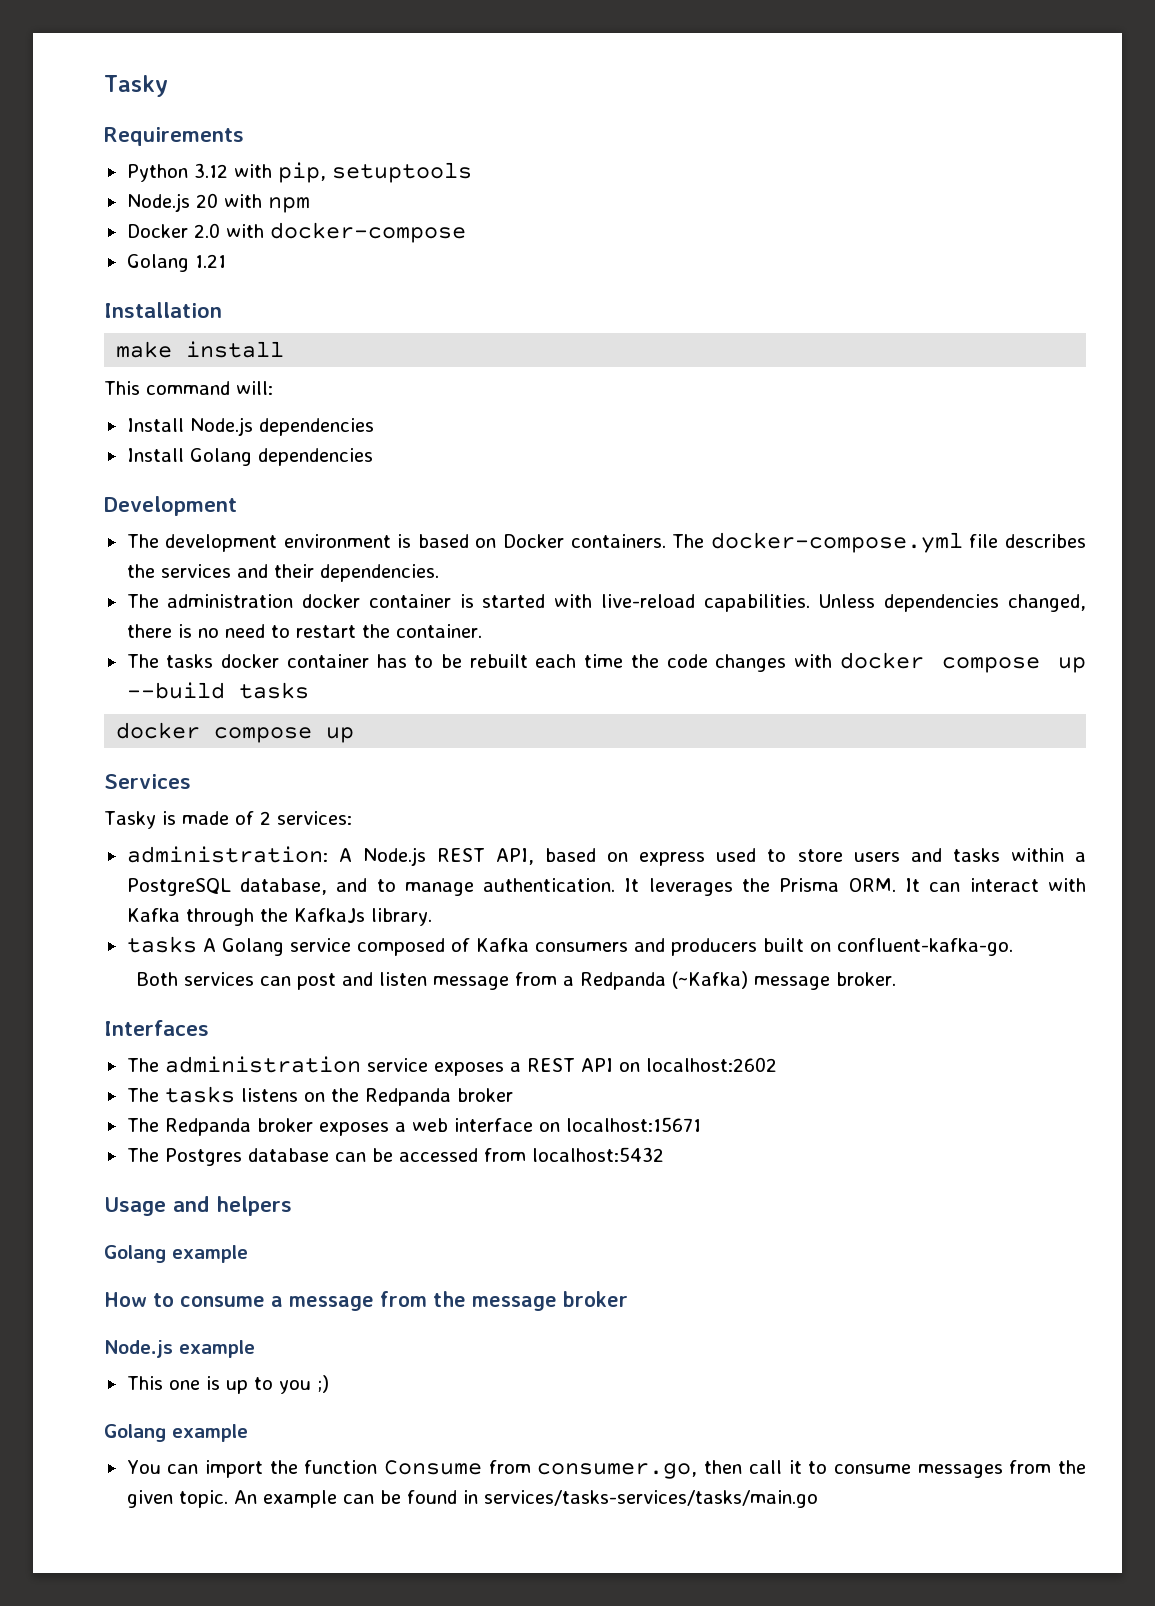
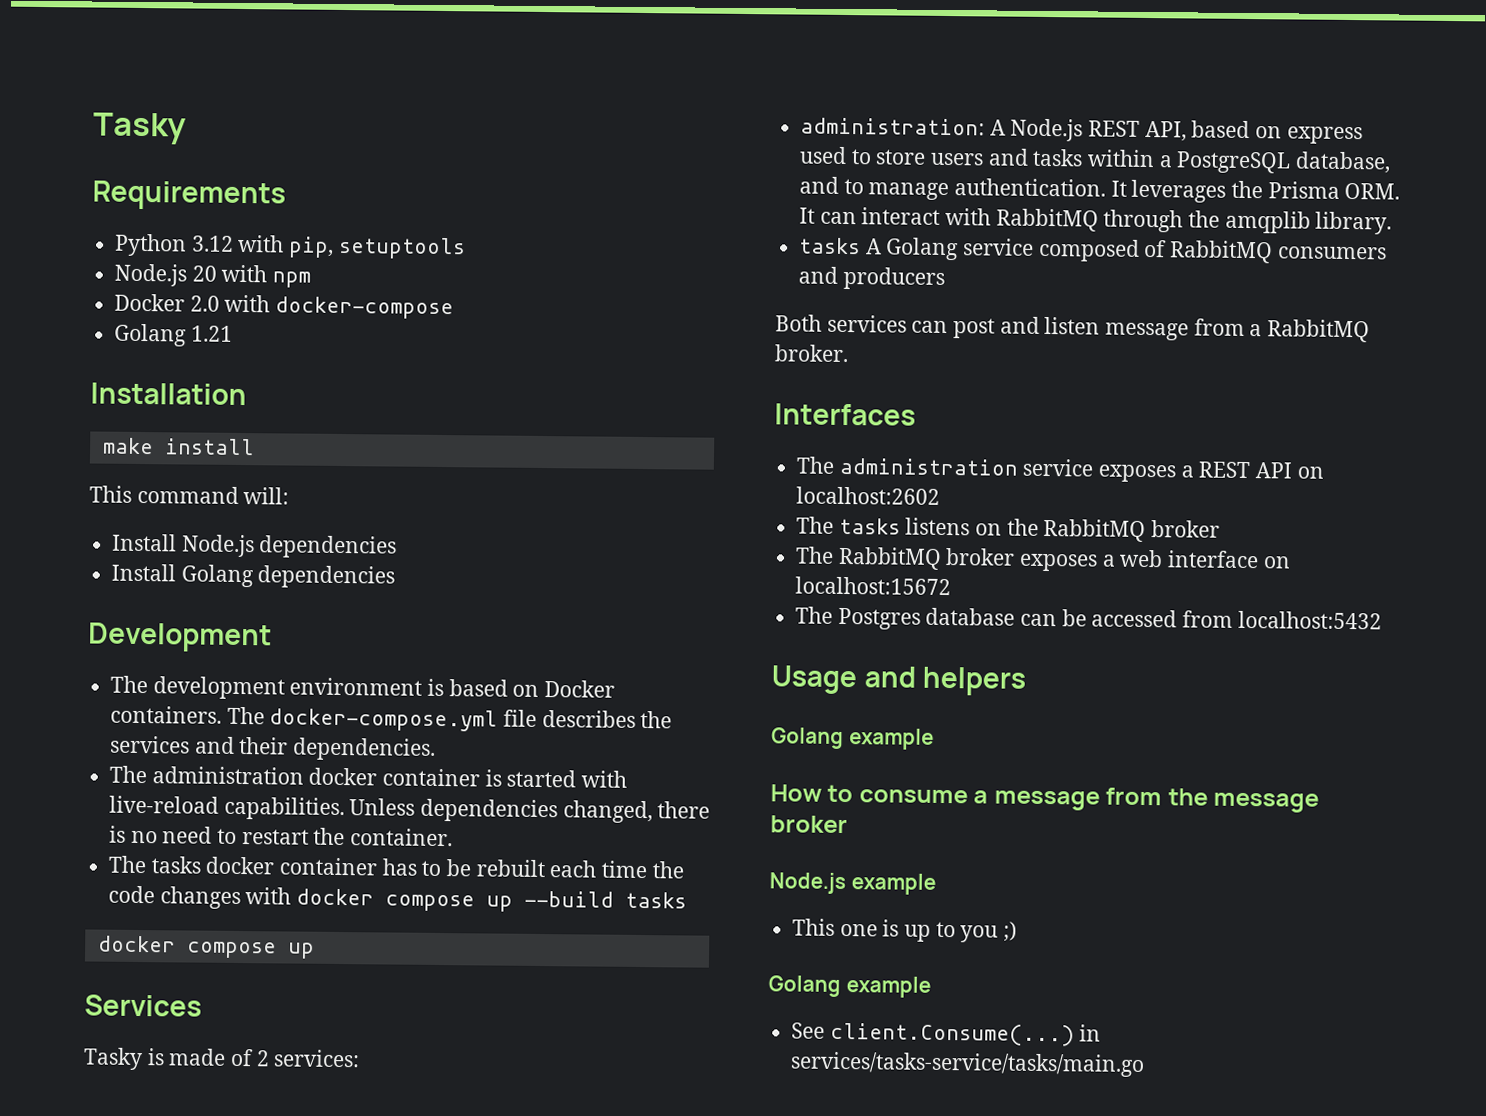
- It leverages the Prisma ORM. It can interact with Kafka through the KafkaJs library.
+ It leverages the Prisma ORM. It can interact with RabbitMQ through the amqplib library.
- tasks A Golang service composed of Kafka consumers and producers built on confluent-kafka-go.
+ tasks A Golang service composed of RabbitMQ consumers and producers
- Both services can post and listen message from a Redpanda (~Kafka) message broker.
+ Both services can post and listen message from a RabbitMQ broker.
- The tasks listens on the Redpanda broker
+ The tasks listens on the RabbitMQ broker
- The Redpanda broker exposes a web interface on localhost:15671
+ The RabbitMQ broker exposes a web interface on localhost:15672
- You can import the function Consume from consumer.go, then call it to consume messages from the given topic. An example can be found in services/tasks-services/tasks/main.go
+ See client.Consume(...) in services/tasks-service/tasks/main.go

